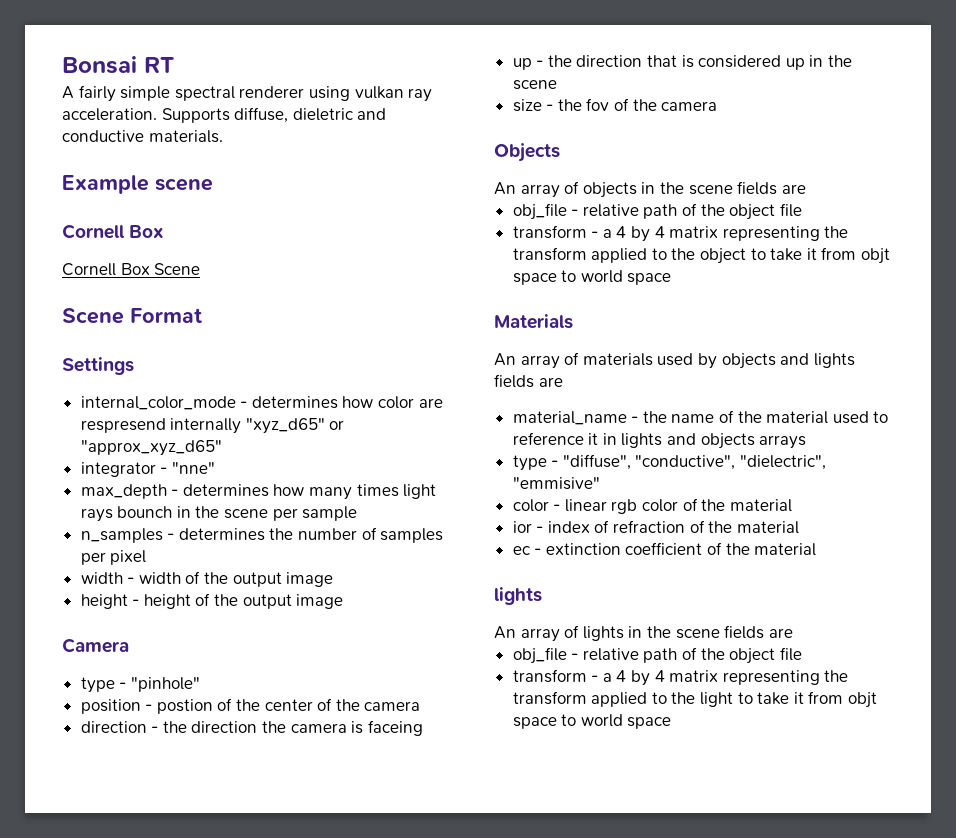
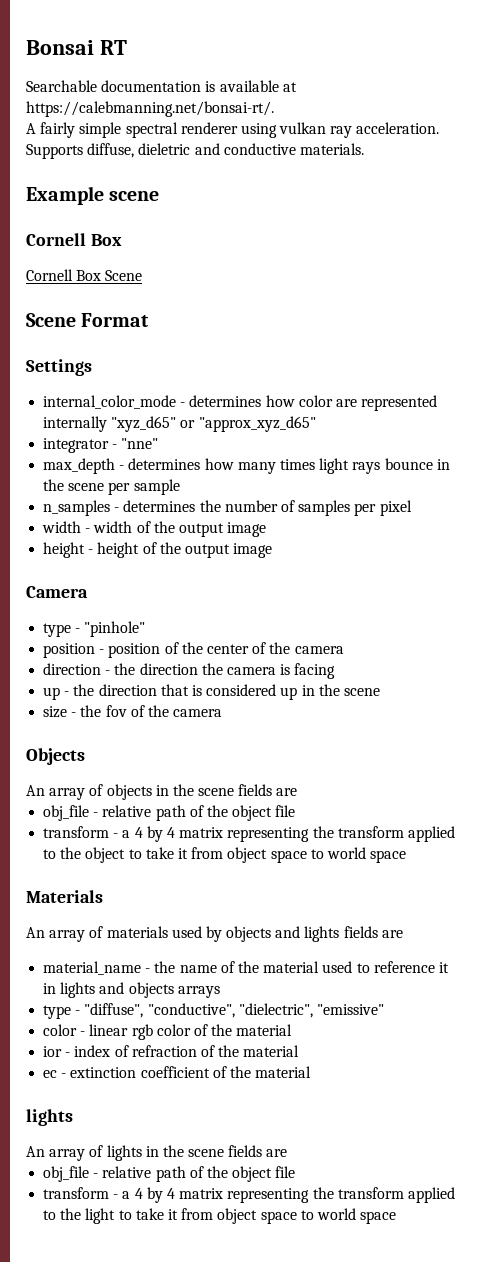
+ Searchable documentation is available at https://calebmanning.net/bonsai-rt/.
- internal_color_mode - determines how color are respresend internally "xyz_d65" or "approx_xyz_d65"
+ internal_color_mode - determines how color are represented internally "xyz_d65" or "approx_xyz_d65"
- max_depth - determines how many times light rays bounch in the scene per sample
+ max_depth - determines how many times light rays bounce in the scene per sample
- position - postion of the center of the camera
+ position - position of the center of the camera
- direction - the direction the camera is faceing
+ direction - the direction the camera is facing
- transform - a 4 by 4 matrix representing the transform applied to the object to take it from objt space to world space
+ transform - a 4 by 4 matrix representing the transform applied to the object to take it from object space to world space
- type - "diffuse", "conductive", "dielectric", "emmisive"
+ type - "diffuse", "conductive", "dielectric", "emissive"
- transform - a 4 by 4 matrix representing the transform applied to the light to take it from objt space to world space
+ transform - a 4 by 4 matrix representing the transform applied to the light to take it from object space to world space

